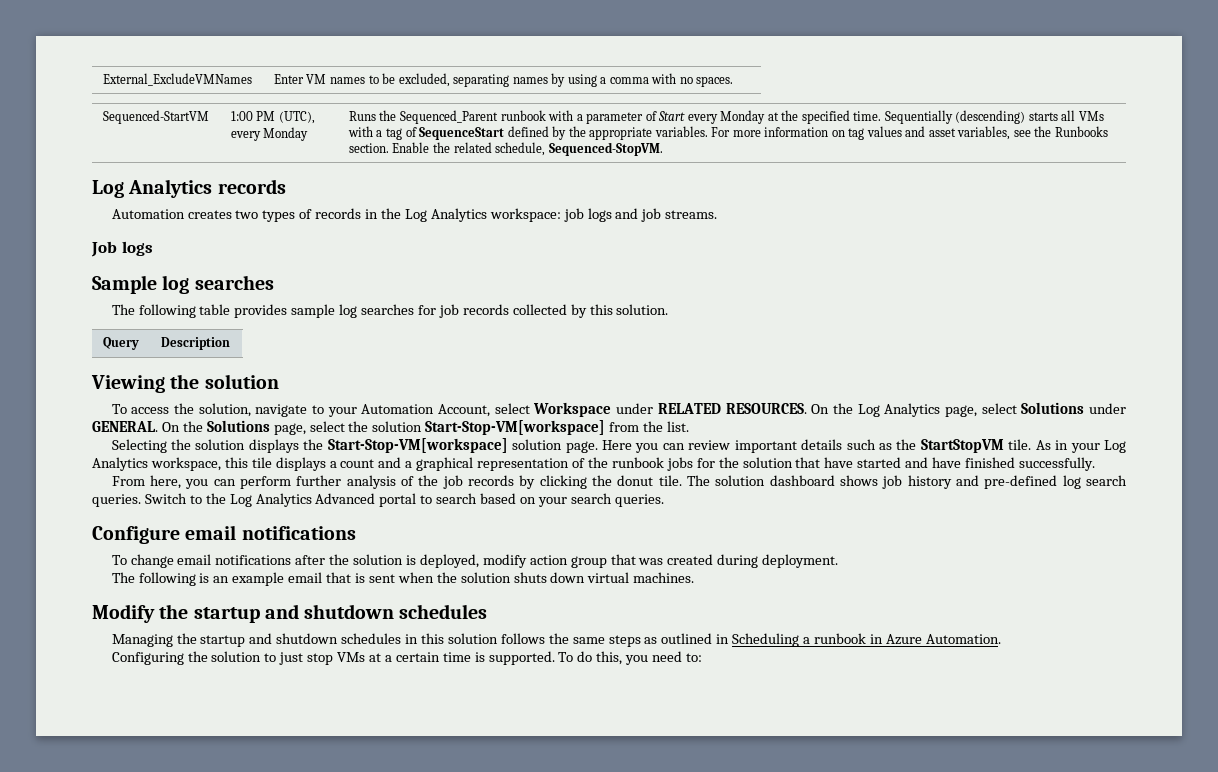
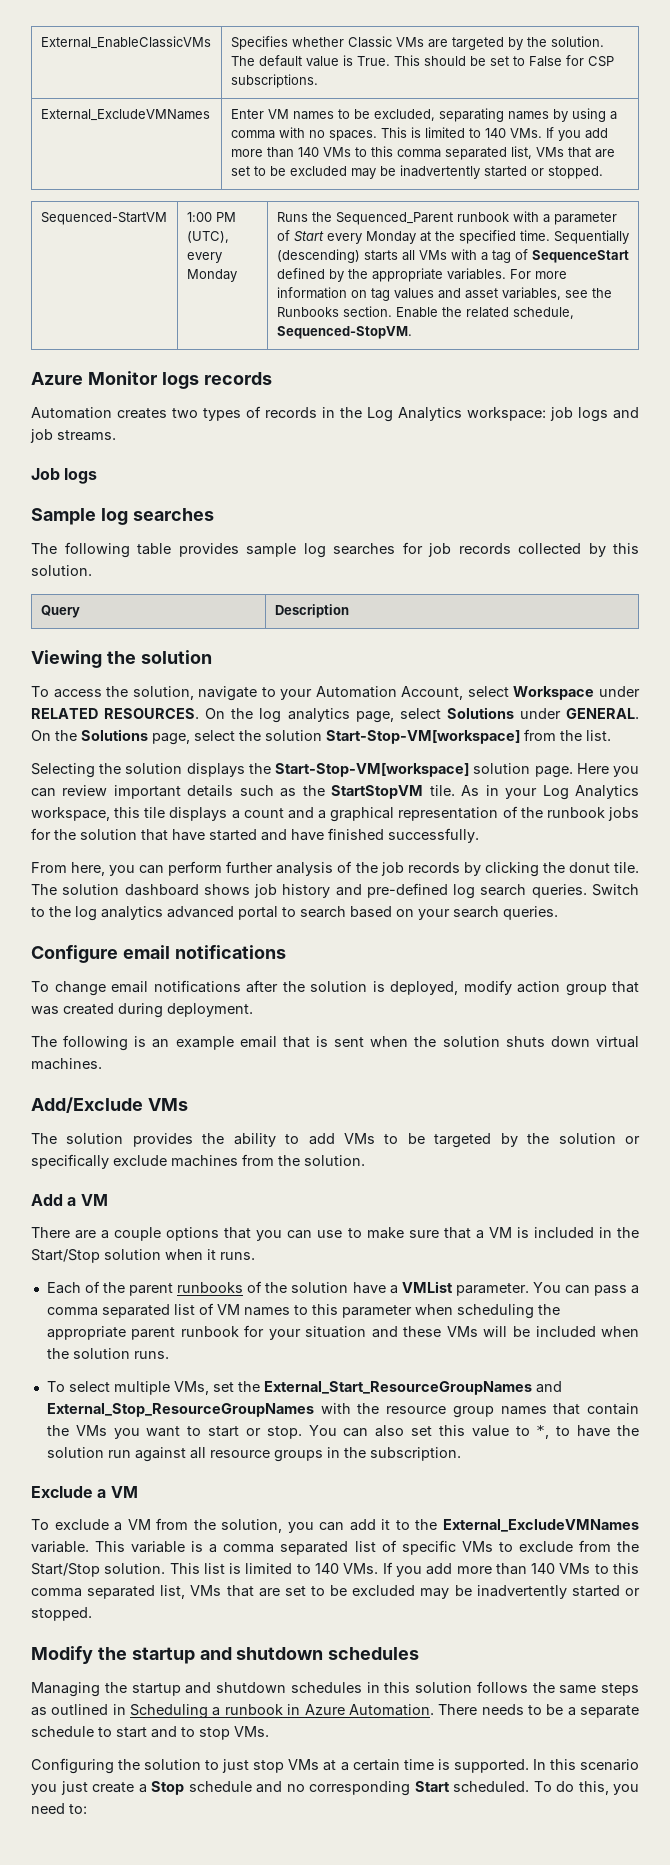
+ External_EnableClassicVMs | Specifies whether Classic VMs are targeted by the solution. The default value is True. This should be set to False for CSP subscriptions.
+ This is limited to 140 VMs. If you add more than 140 VMs to this comma separated list, VMs that are set to be excluded may be inadvertently started or stopped.
- Log Analytics records
+ Azure Monitor logs records
- On the Log Analytics page, select Solutions under GENERAL.
+ On the log analytics page, select Solutions under GENERAL.
- Switch to the Log Analytics Advanced portal to search based on your search queries.
+ Switch to the log analytics advanced portal to search based on your search queries.
+ Add/Exclude VMs
+ The solution provides the ability to add VMs to be targeted by the solution or specifically exclude machines from the solution.
+ Add a VM
+ There are a couple options that you can use to make sure that a VM is included in the Start/Stop solution when it runs.
+ Each of the parent runbooks of the solution have a VMList parameter. You can pass a comma separated list of VM names to this parameter when scheduling the appropriate parent runbook for your situation and these VMs will be included when the solution runs.
+ To select multiple VMs, set the External_Start_ResourceGroupNames and External_Stop_ResourceGroupNames with the resource group names that contain the VMs you want to start or stop. You can also set this value to *, to have the solution run against all resource groups in the subscription.
+ Exclude a VM
+ To exclude a VM from the solution, you can add it to the External_ExcludeVMNames variable. This variable is a comma separated list of specific VMs to exclude from the Start/Stop solution. This list is limited to 140 VMs. If you add more than 140 VMs to this comma separated list, VMs that are set to be excluded may be inadvertently started or stopped.
+ There needs to be a separate schedule to start and to stop VMs.
+ In this scenario you just create a Stop schedule and no corresponding Start scheduled.

